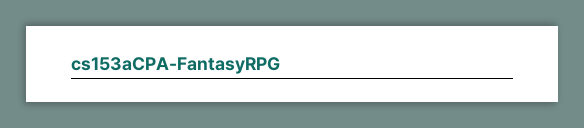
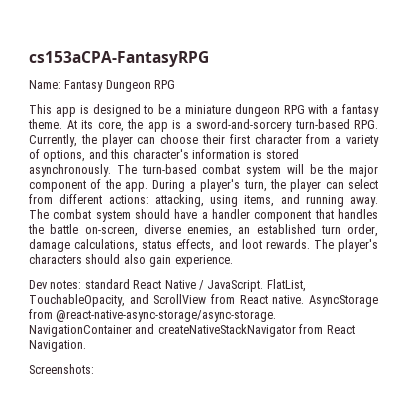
+ Name: Fantasy Dungeon RPG
+ This app is designed to be a miniature dungeon RPG with a fantasy theme. At its core, the app is a sword-and-sorcery turn-based RPG. Currently, the player can choose their first character from a variety of options, and this character's information is stored asynchronously. The turn-based combat system will be the major component of the app. During a player's turn, the player can select from different actions: attacking, using items, and running away. The combat system should have a handler component that handles the battle on-screen, diverse enemies, an established turn order, damage calculations, status effects, and loot rewards. The player's characters should also gain experience.
+ Dev notes: standard React Native / JavaScript. FlatList, TouchableOpacity, and ScrollView from React native. AsyncStorage from @react-native-async-storage/async-storage. NavigationContainer and createNativeStackNavigator from React Navigation.
+ Screenshots:

